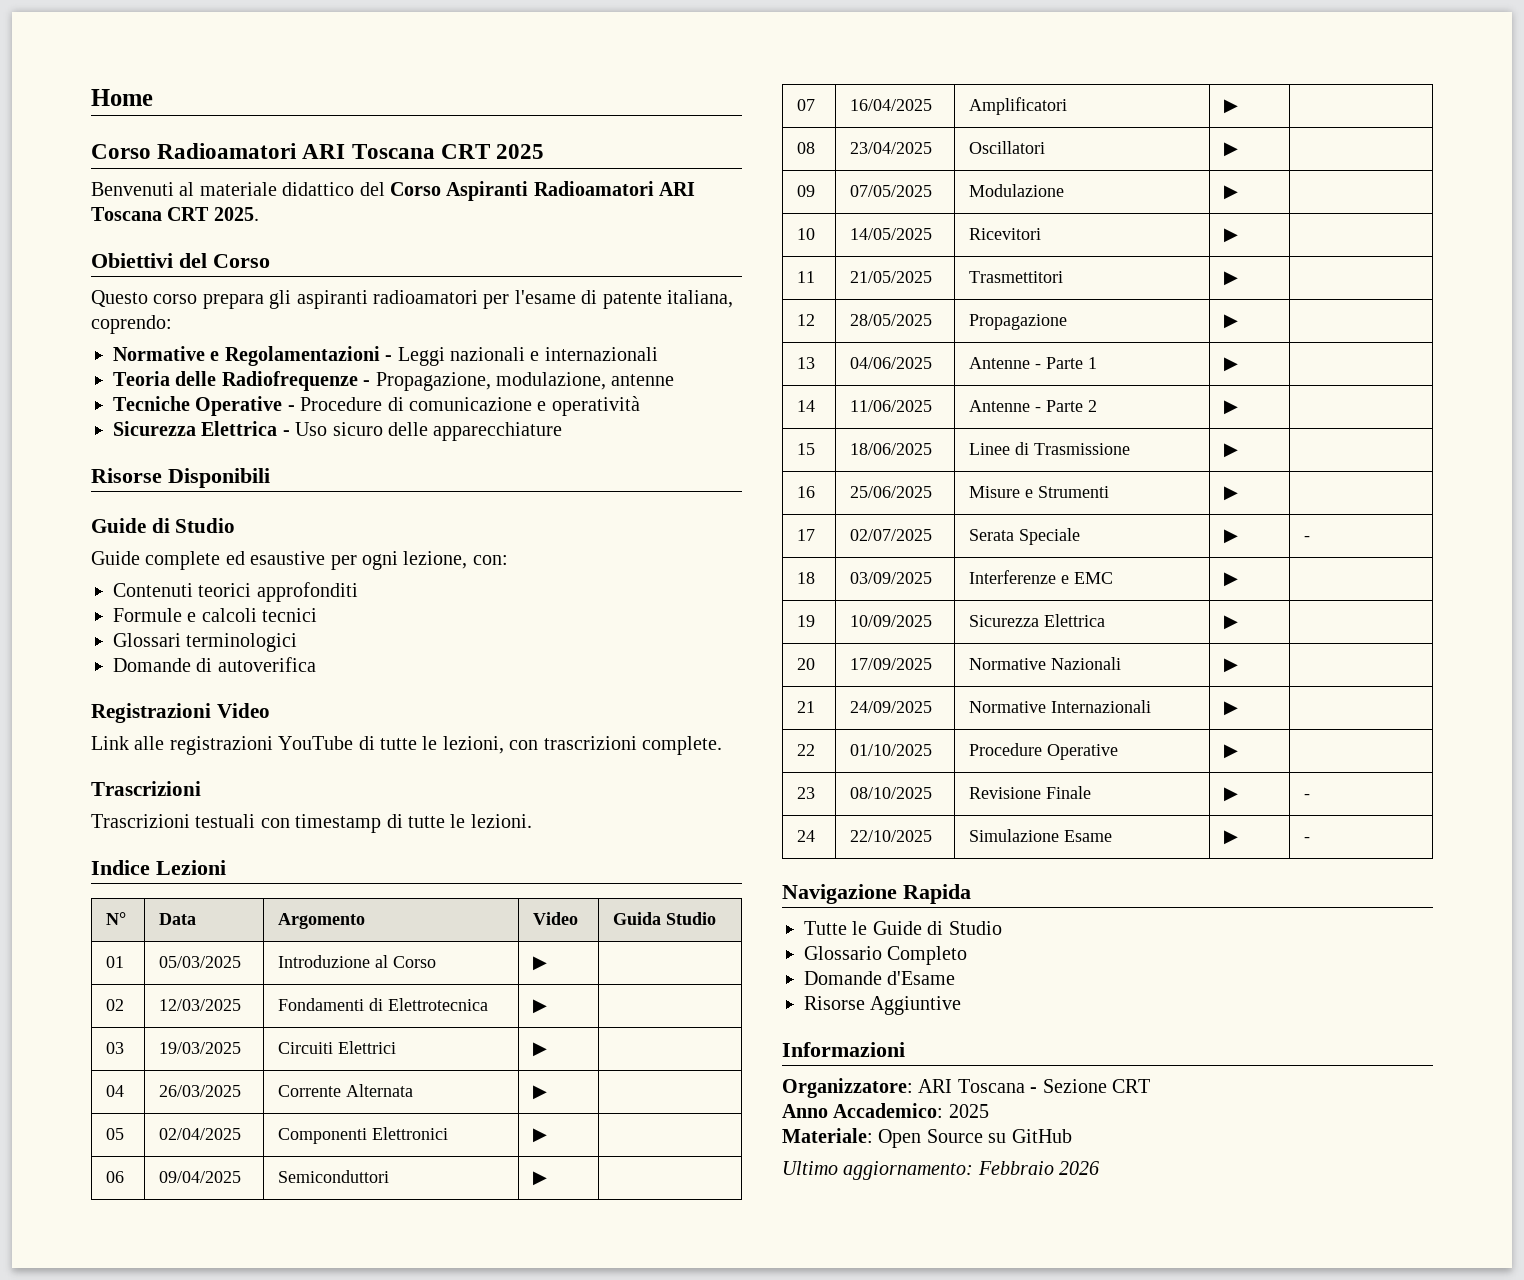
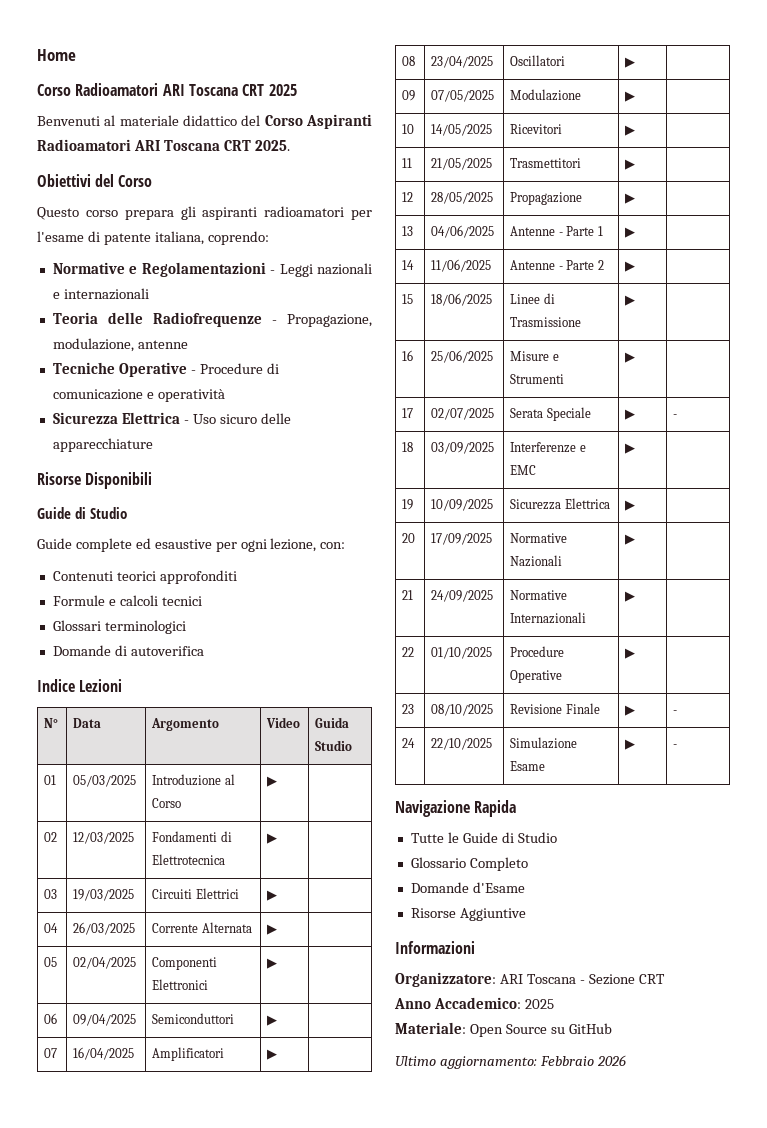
- Registrazioni Video
- Link alle registrazioni YouTube di tutte le lezioni, con trascrizioni complete.
- Trascrizioni
- Trascrizioni testuali con timestamp di tutte le lezioni.

